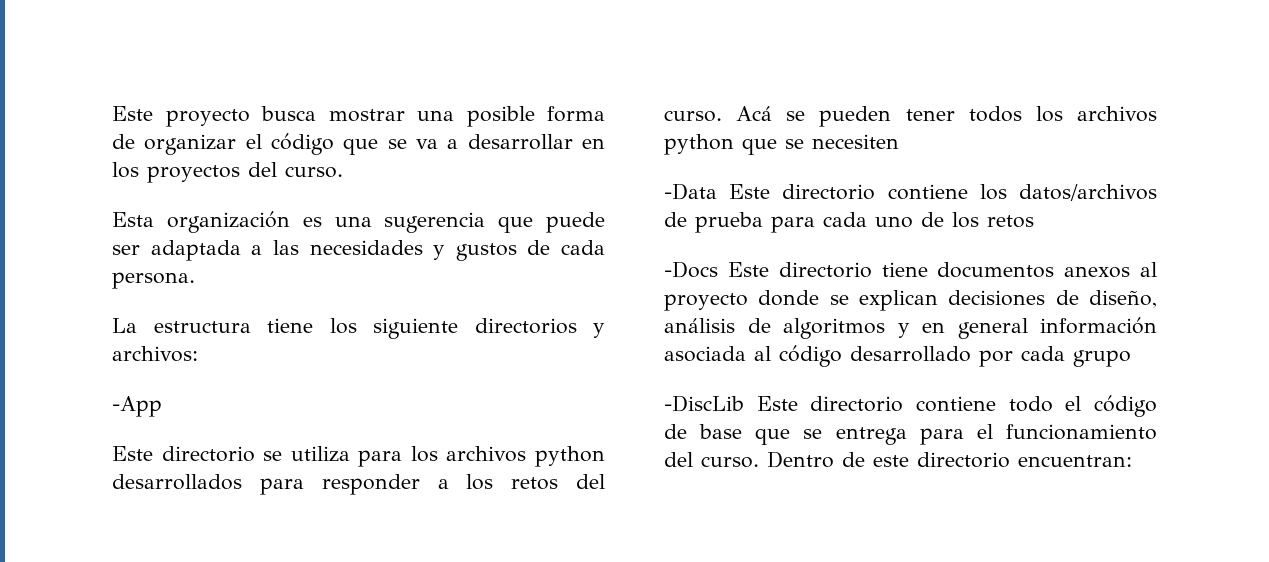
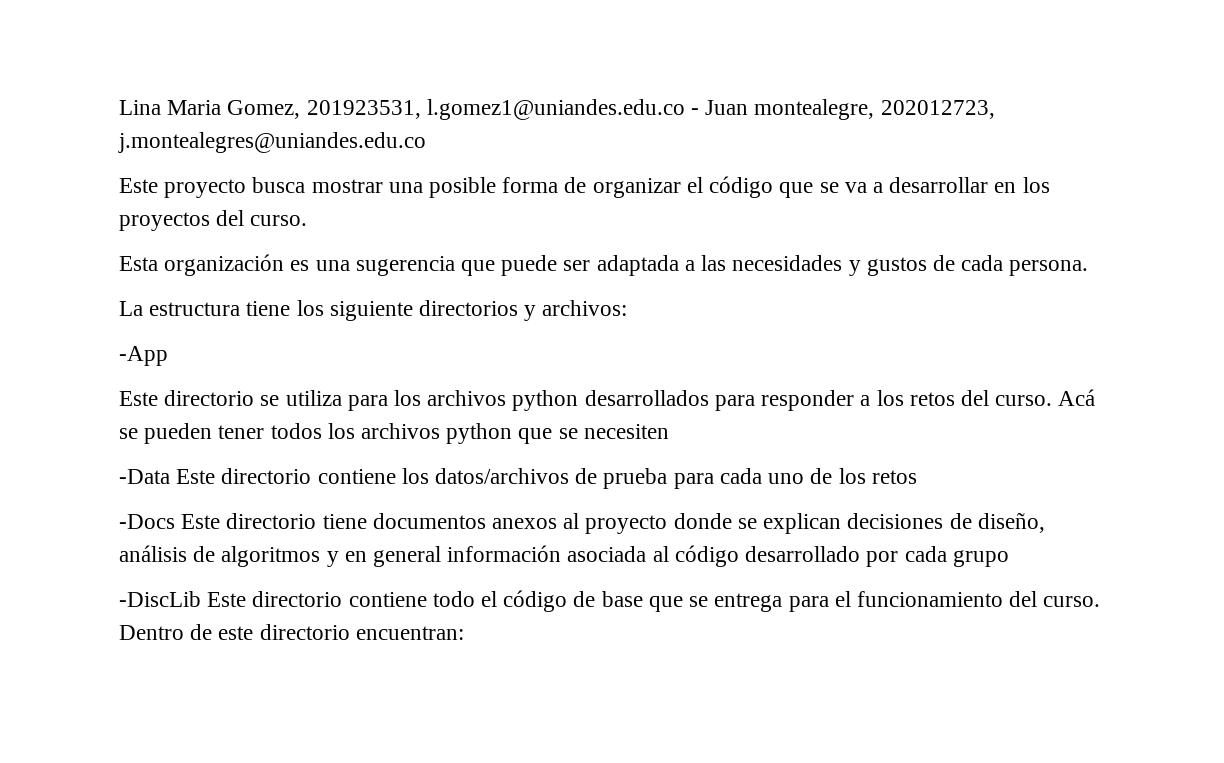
+ Lina Maria Gomez, 201923531, l.gomez1@uniandes.edu.co - Juan montealegre, 202012723, j.montealegres@uniandes.edu.co

